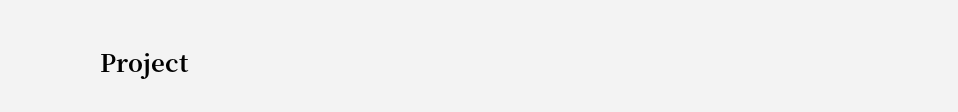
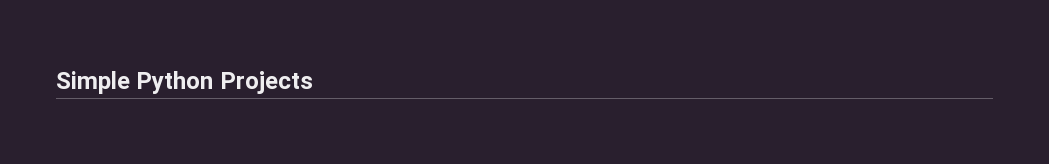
- Project
+ Simple Python Projects

